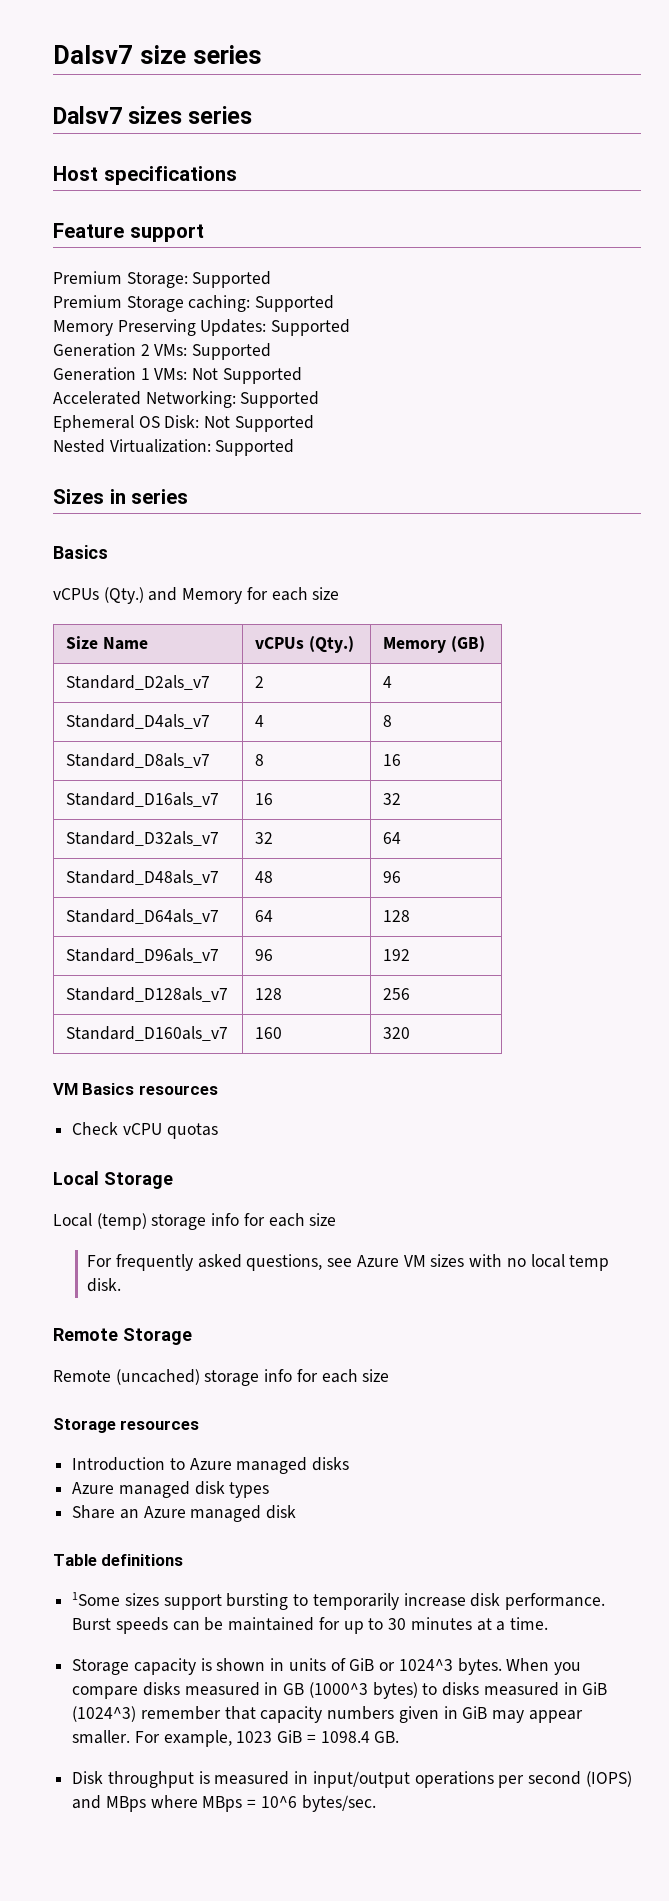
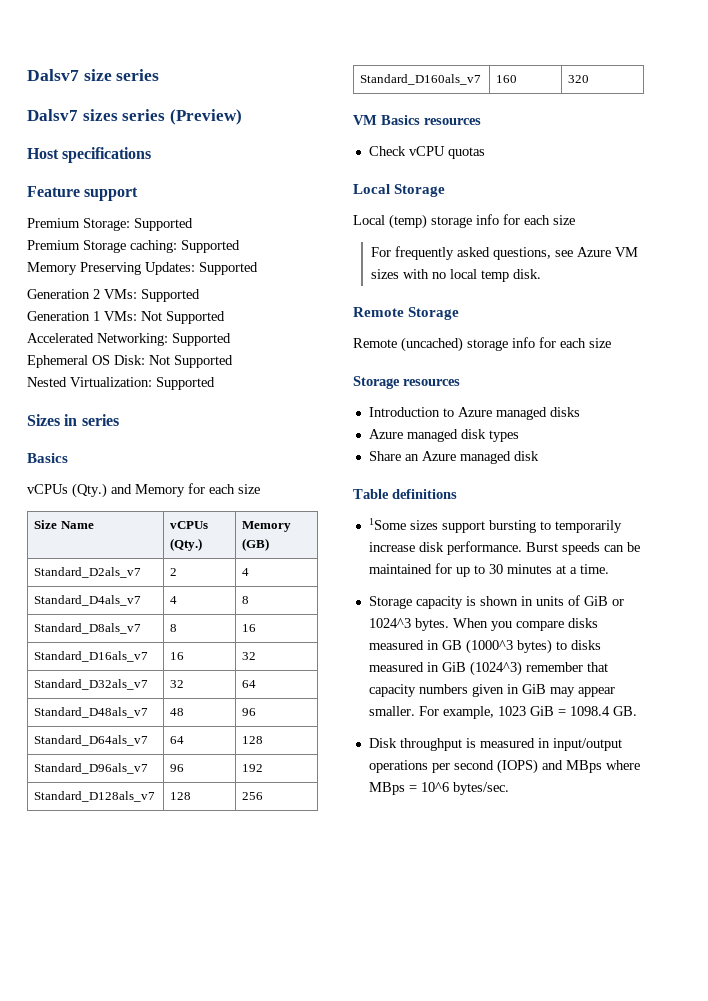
- Dalsv7 sizes series
+ Dalsv7 sizes series (Preview)

